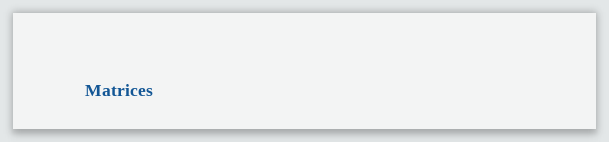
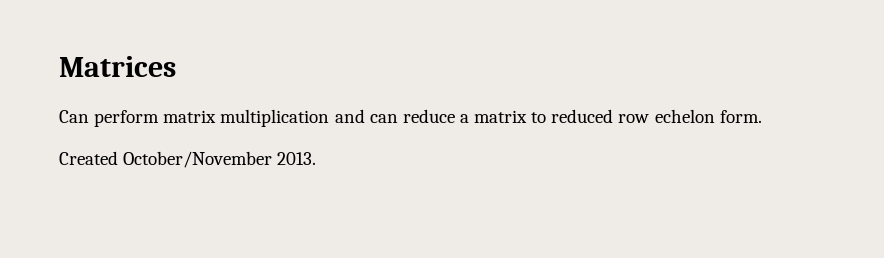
+ Can perform matrix multiplication and can reduce a matrix to reduced row echelon form.
+ Created October/November 2013.

